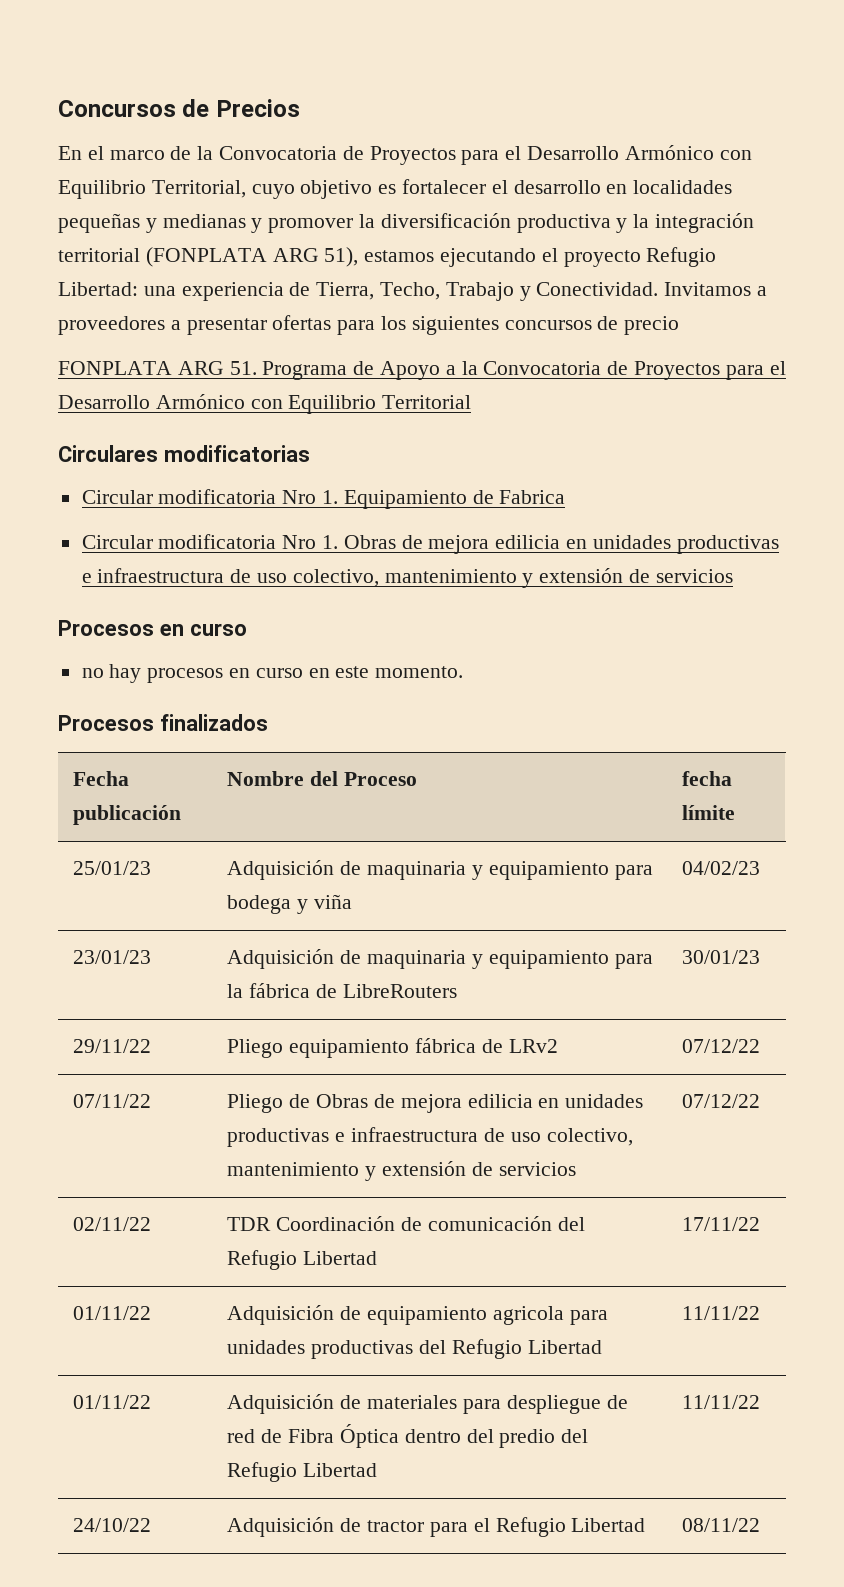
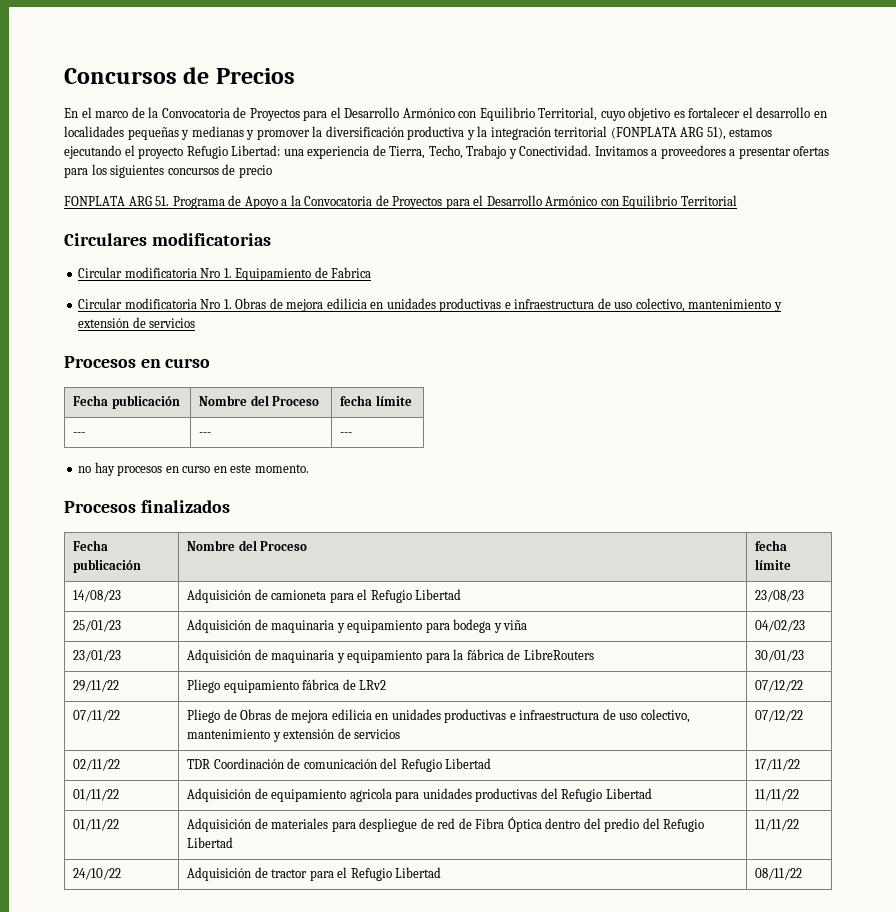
  Procesos en curso
+ Fecha publicación | Nombre del Proceso | fecha límite
+ --- | --- | ---
+ 14/08/23 | Adquisición de camioneta para el Refugio Libertad | 23/08/23

